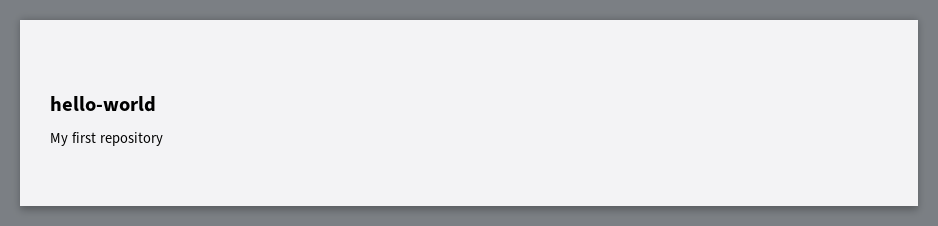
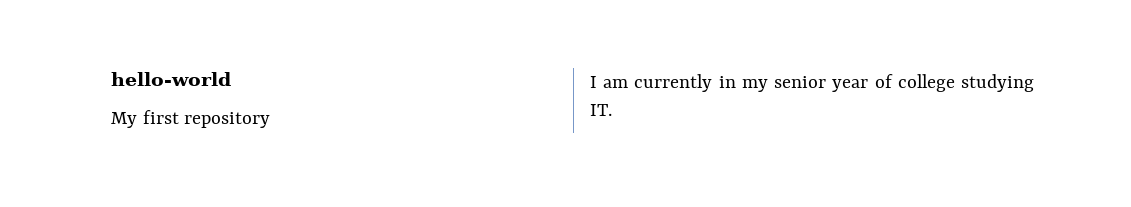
+ I am currently in my senior year of college studying IT.

